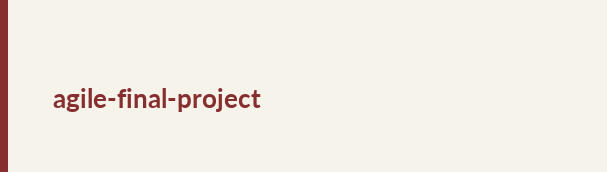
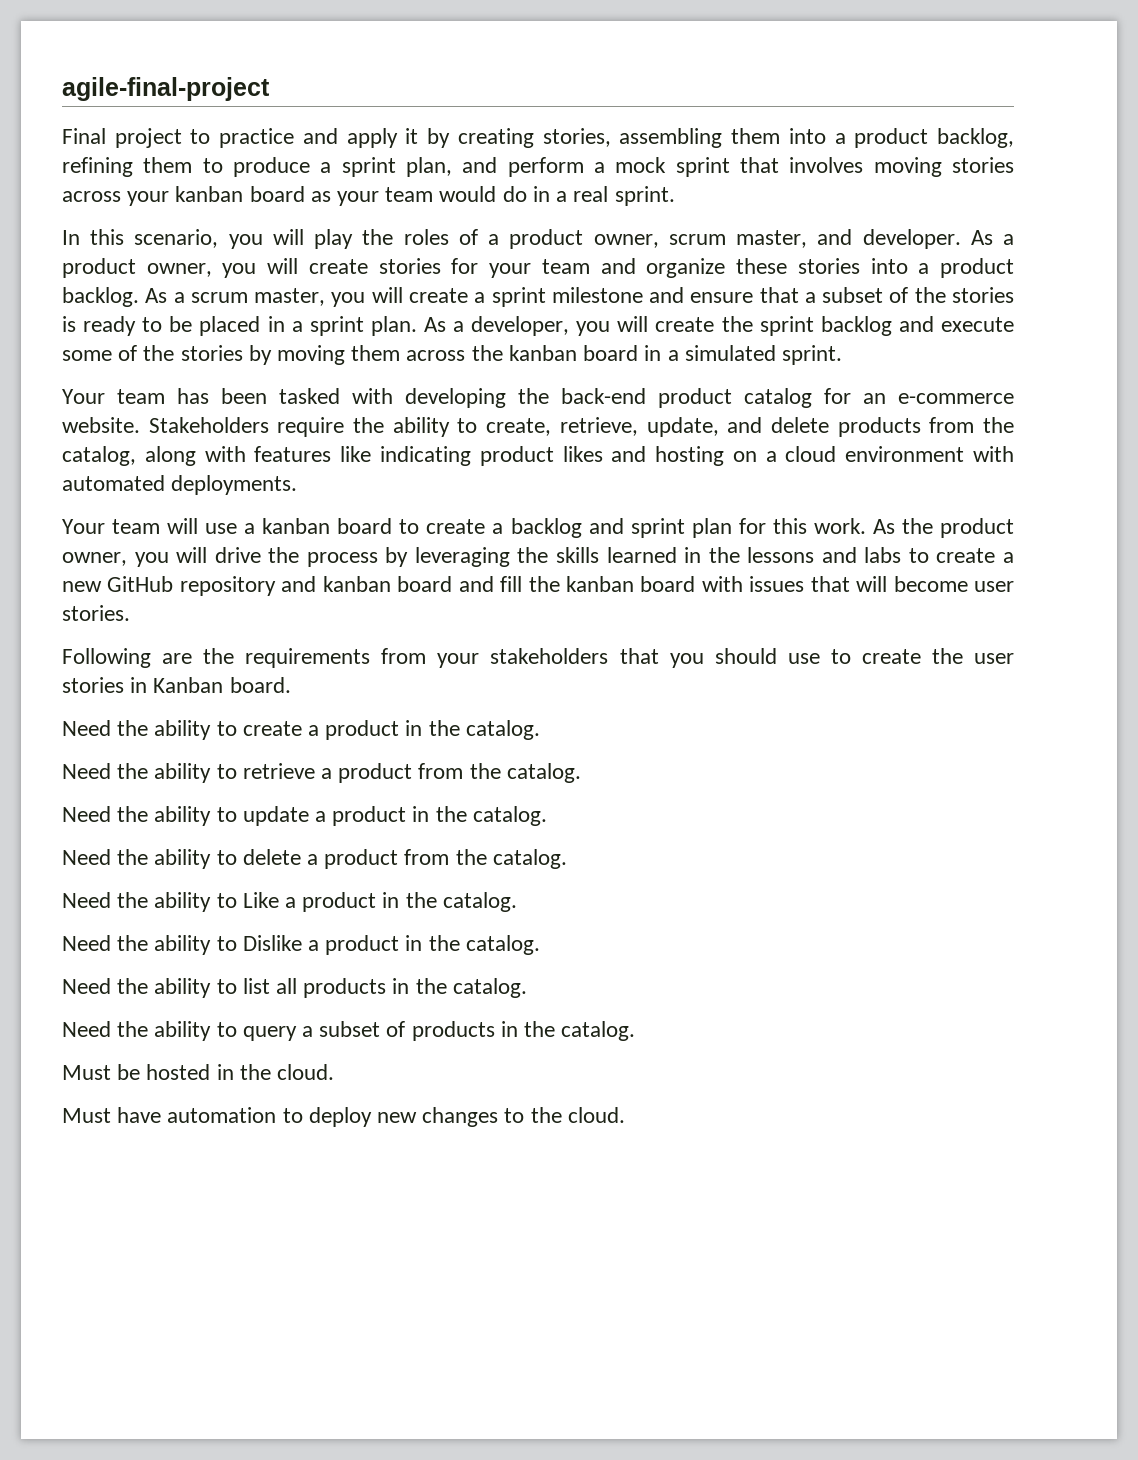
+ Final project to practice and apply it by creating stories, assembling them into a product backlog, refining them to produce a sprint plan, and perform a mock sprint that involves moving stories across your kanban board as your team would do in a real sprint.
+ In this scenario, you will play the roles of a product owner, scrum master, and developer. As a product owner, you will create stories for your team and organize these stories into a product backlog. As a scrum master, you will create a sprint milestone and ensure that a subset of the stories is ready to be placed in a sprint plan. As a developer, you will create the sprint backlog and execute some of the stories by moving them across the kanban board in a simulated sprint.
+ Your team has been tasked with developing the back-end product catalog for an e-commerce website. Stakeholders require the ability to create, retrieve, update, and delete products from the catalog, along with features like indicating product likes and hosting on a cloud environment with automated deployments.
+ Your team will use a kanban board to create a backlog and sprint plan for this work. As the product owner, you will drive the process by leveraging the skills learned in the lessons and labs to create a new GitHub repository and kanban board and fill the kanban board with issues that will become user stories.
+ Following are the requirements from your stakeholders that you should use to create the user stories in Kanban board.
+ Need the ability to create a product in the catalog.
+ Need the ability to retrieve a product from the catalog.
+ Need the ability to update a product in the catalog.
+ Need the ability to delete a product from the catalog.
+ Need the ability to Like a product in the catalog.
+ Need the ability to Dislike a product in the catalog.
+ Need the ability to list all products in the catalog.
+ Need the ability to query a subset of products in the catalog.
+ Must be hosted in the cloud.
+ Must have automation to deploy new changes to the cloud.

